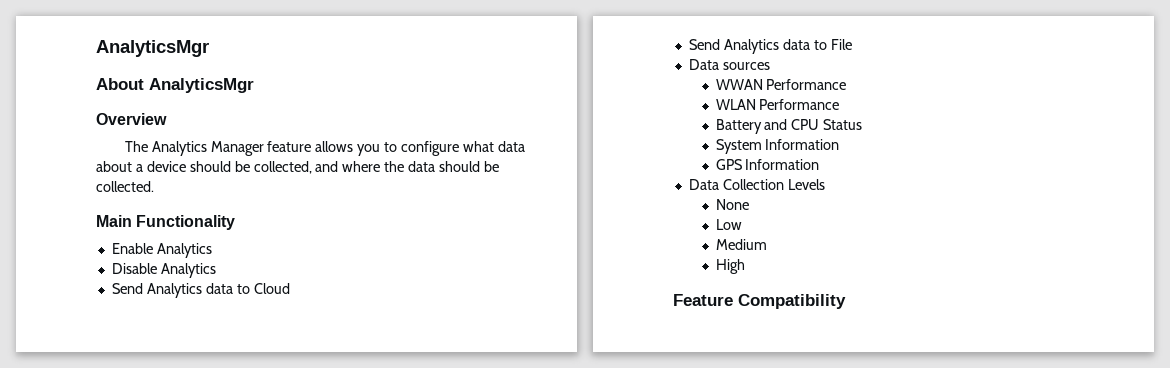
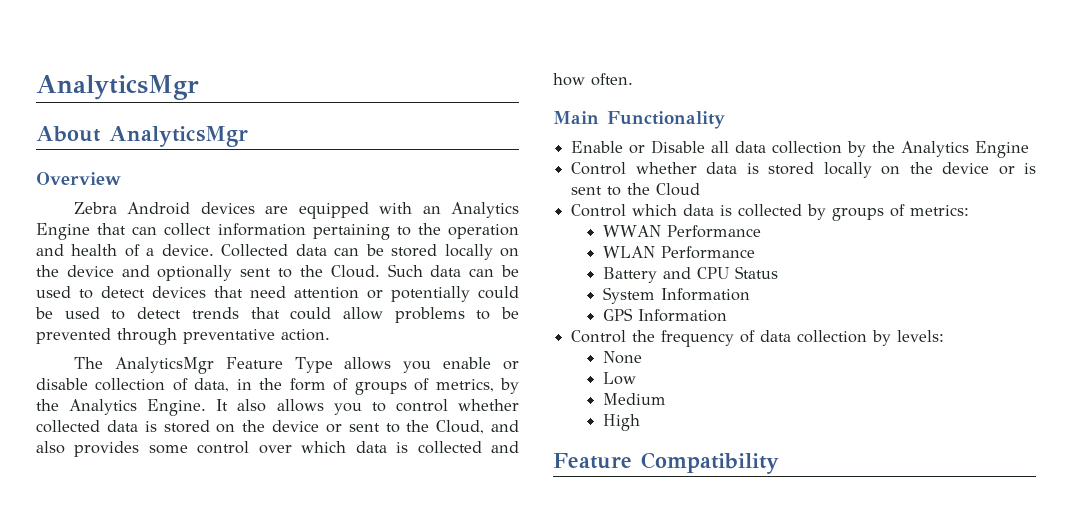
- The Analytics Manager feature allows you to configure what data about a device should be collected, and where the data should be collected.
+ Zebra Android devices are equipped with an Analytics Engine that can collect information pertaining to the operation and health of a device. Collected data can be stored locally on the device and optionally sent to the Cloud. Such data can be used to detect devices that need attention or potentially could be used to detect trends that could allow problems to be prevented through preventative action.
+ The AnalyticsMgr Feature Type allows you enable or disable collection of data, in the form of groups of metrics, by the Analytics Engine. It also allows you to control whether collected data is stored on the device or sent to the Cloud, and also provides some control over which data is collected and how often.
  Main Functionality
- Enable Analytics
- Disable Analytics
- Send Analytics data to Cloud
- Send Analytics data to File
- Data sources
+ Enable or Disable all data collection by the Analytics Engine
+ Control whether data is stored locally on the device or is sent to the Cloud
+ Control which data is collected by groups of metrics:
- Data Collection Levels
+ Control the frequency of data collection by levels:

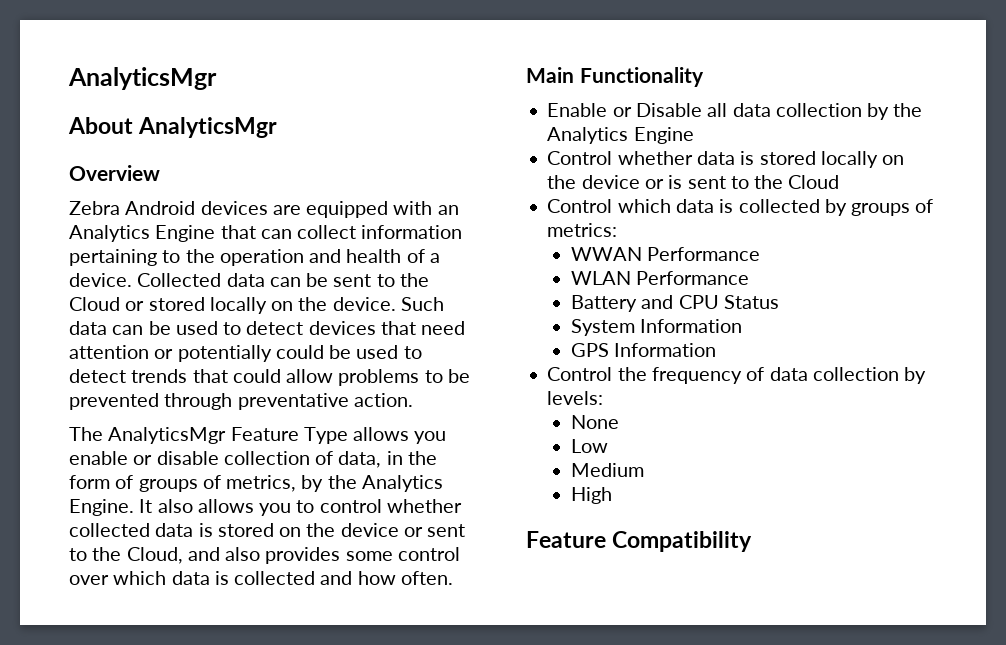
- Collected data can be stored locally on the device and optionally sent to the Cloud.
+ Collected data can be sent to the Cloud or stored locally on the device.

